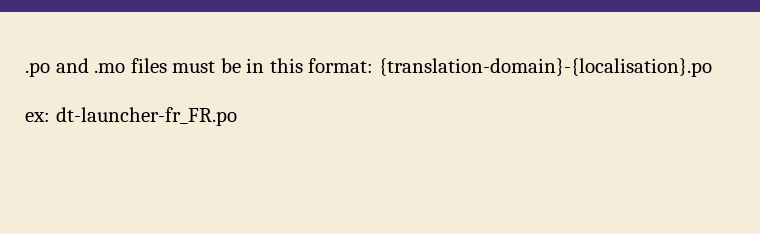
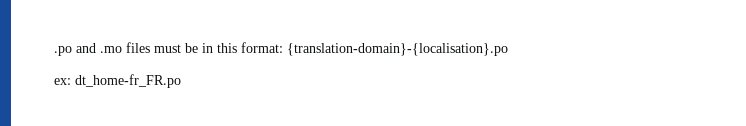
- ex: dt-launcher-fr_FR.po
+ ex: dt_home-fr_FR.po

